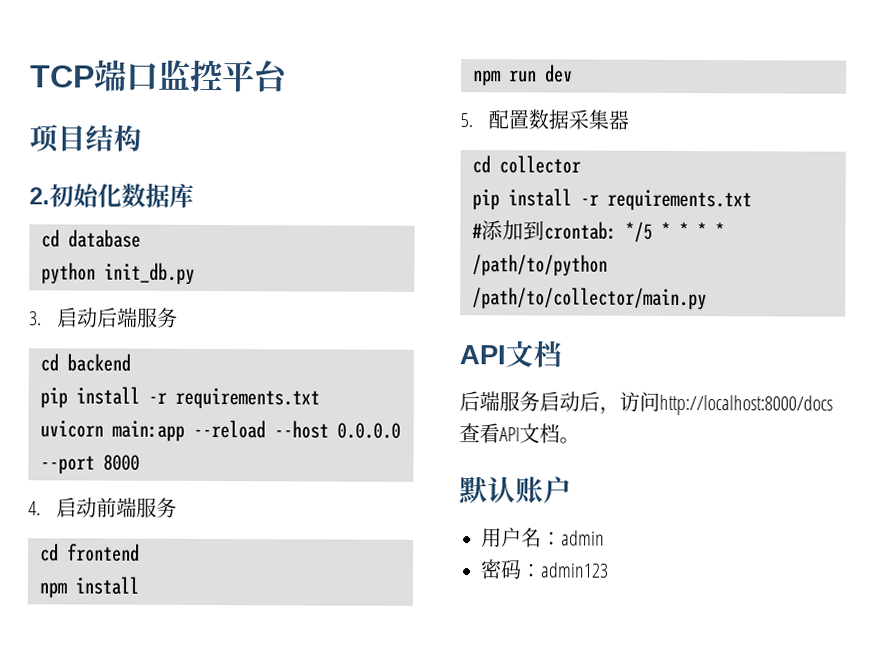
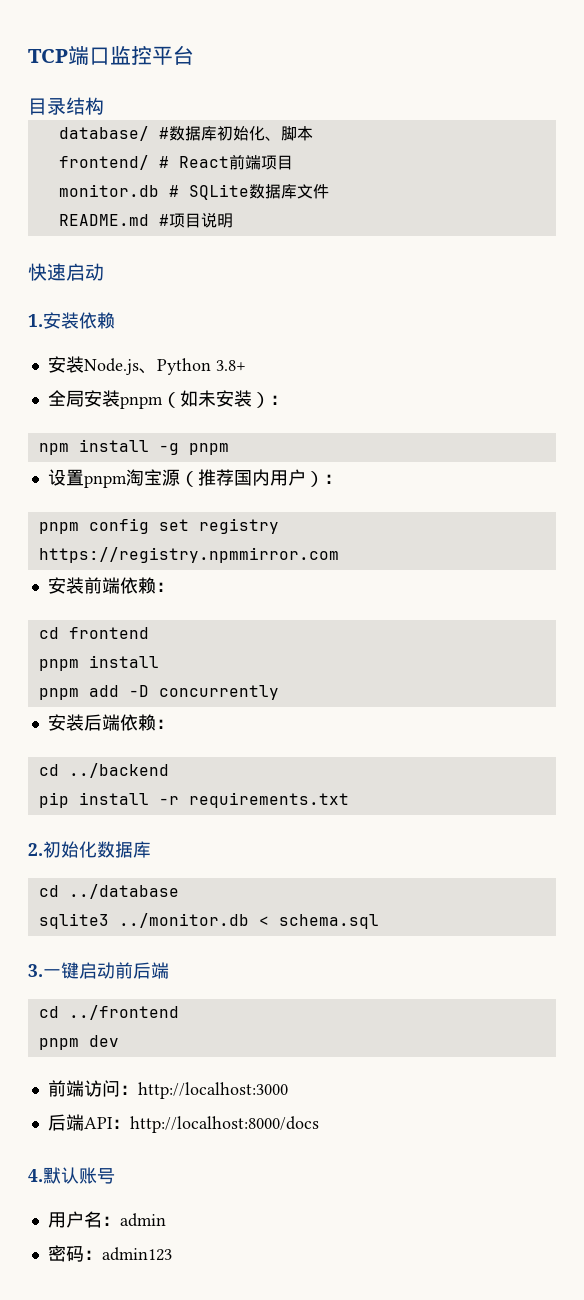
- 项目结构
+ 目录结构
+ database/ #数据库初始化、脚本
+ frontend/ # React前端项目
+ monitor.db # SQLite数据库文件
+ README.md #项目说明
+ 快速启动
+ 1.安装依赖
+ 安装Node.js、Python 3.8+
+ 全局安装pnpm（如未安装）：
+ npm install -g pnpm
+ 设置pnpm淘宝源（推荐国内用户）：
+ pnpm config set registry https://registry.npmmirror.com
+ 安装前端依赖：
+ cd frontend
+ pnpm install
+ pnpm add -D concurrently
+ 安装后端依赖：
+ cd ../backend
+ pip install -r requirements.txt
- cd database
- python init_db.py
- 3.启动后端服务
- cd backend
- pip install -r requirements.txt
- uvicorn main:app --reload --host 0.0.0.0 --port 8000
- 4.启动前端服务
- cd frontend
- npm install
- npm run dev
- 5.配置数据采集器
- cd collector
- pip install -r requirements.txt
- #添加到crontab: */5 * * * * /path/to/python /path/to/collector/main.py
- API文档
- 后端服务启动后，访问http://localhost:8000/docs查看API文档。
- 默认账户
+ cd ../database
+ sqlite3 ../monitor.db < schema.sql
+ 3.一键启动前后端
+ cd ../frontend
+ pnpm dev
+ 前端访问：http://localhost:3000
+ 后端API：http://localhost:8000/docs
+ 4.默认账号

